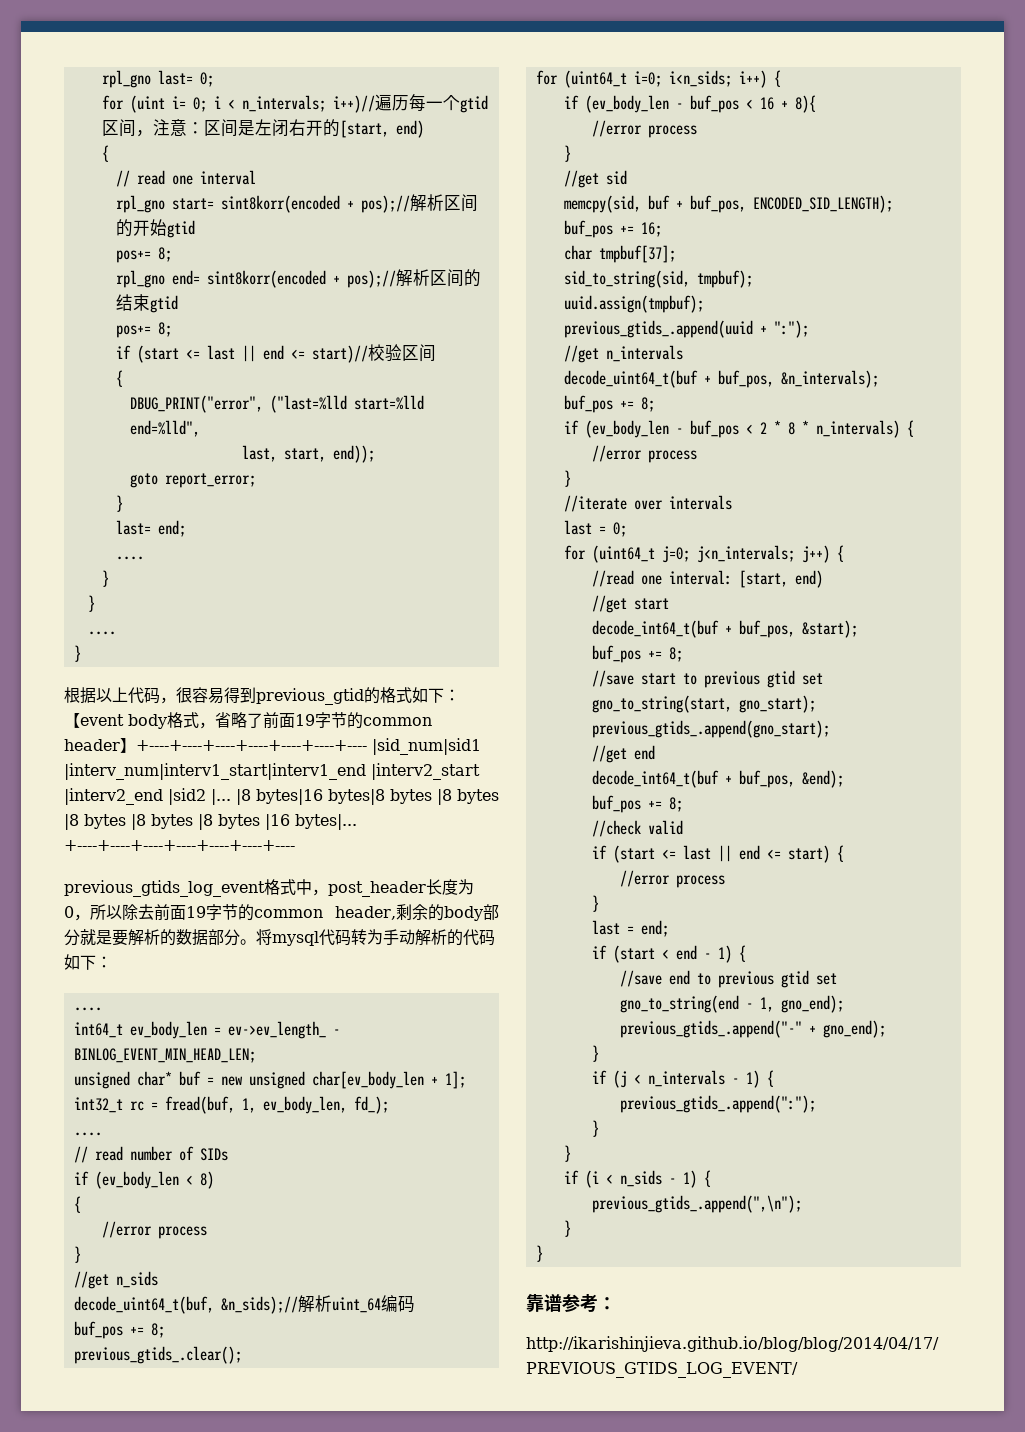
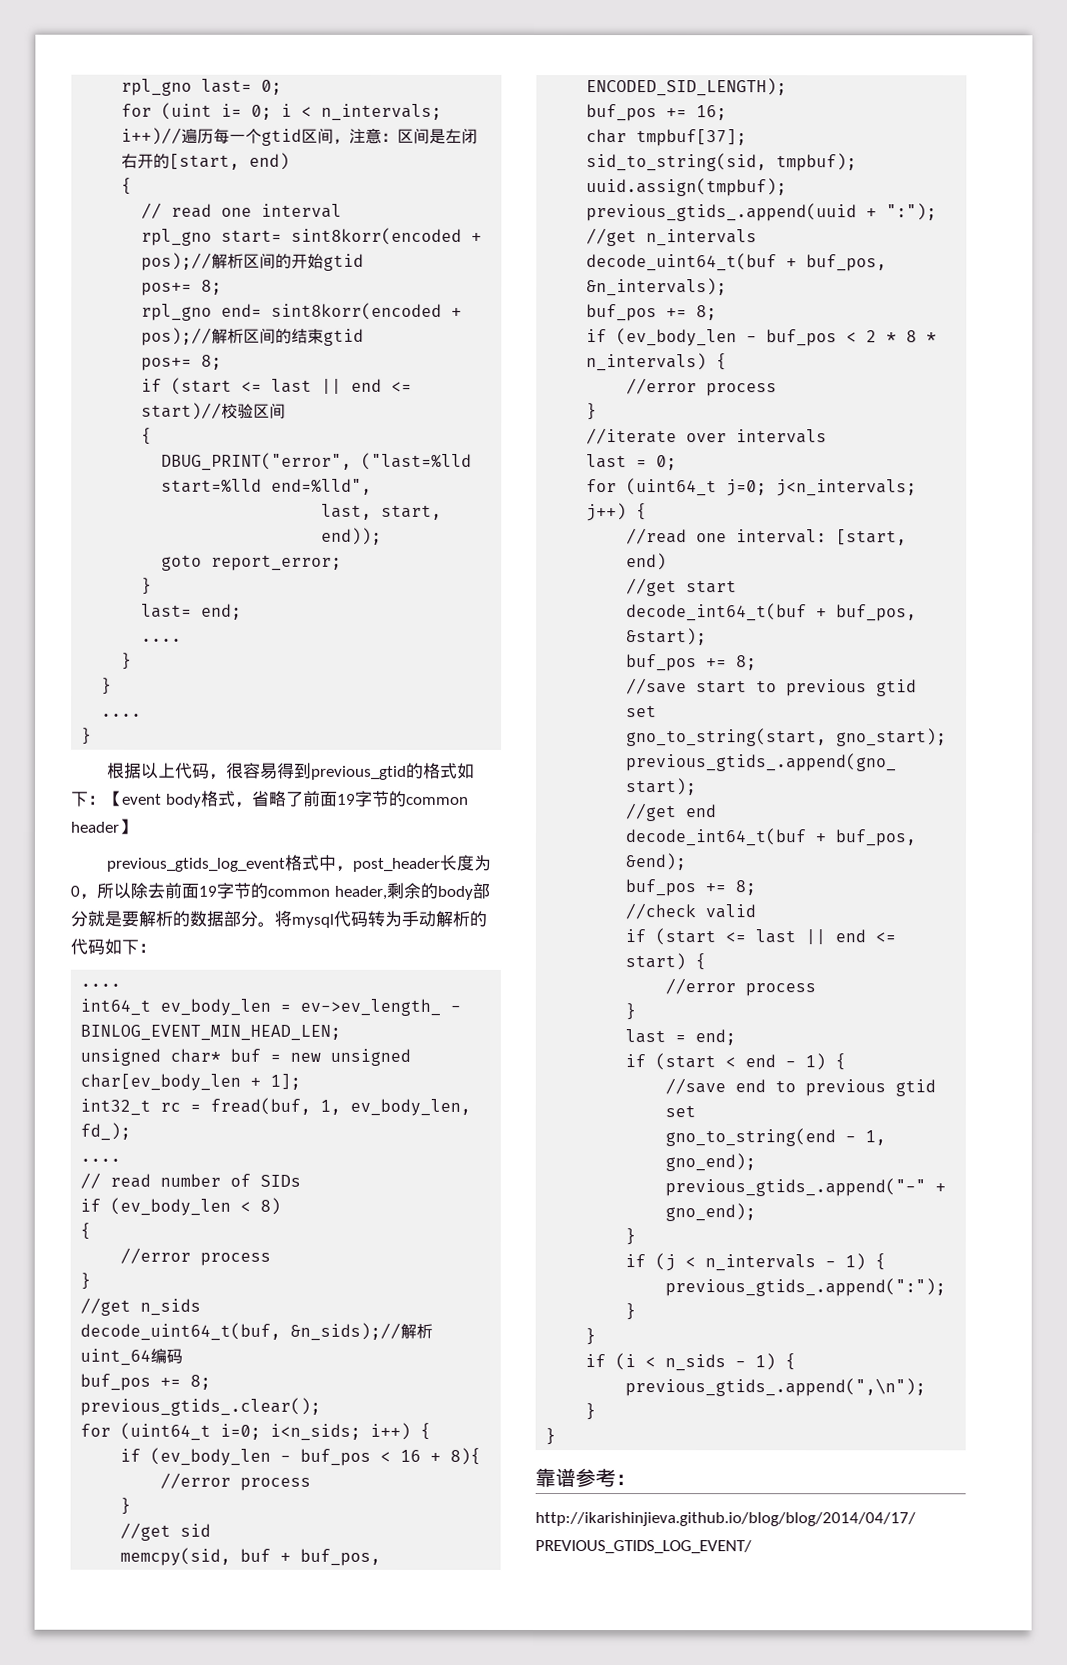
- 根据以上代码，很容易得到previous_gtid的格式如下：【event body格式，省略了前面19字节的common header】+----+----+----+----+----+----+---- |sid_num|sid1 |interv_num|interv1_start|interv1_end |interv2_start |interv2_end |sid2 |... |8 bytes|16 bytes|8 bytes |8 bytes |8 bytes |8 bytes |8 bytes |16 bytes|... +----+----+----+----+----+----+----
+ 根据以上代码，很容易得到previous_gtid的格式如下：【event body格式，省略了前面19字节的common header】

